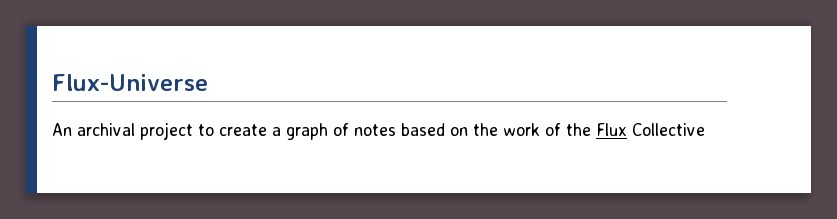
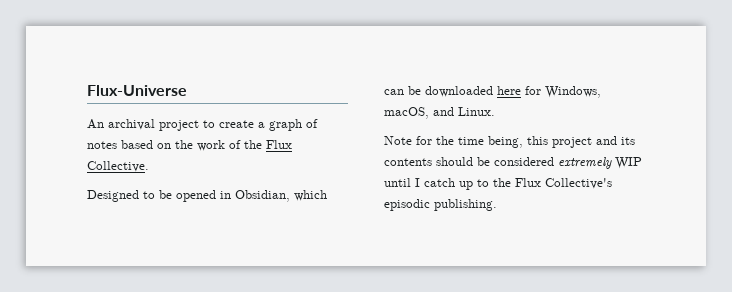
- An archival project to create a graph of notes based on the work of the Flux Collective
+ An archival project to create a graph of notes based on the work of the Flux Collective.
+ Designed to be opened in Obsidian, which can be downloaded here for Windows, macOS, and Linux.
+ Note for the time being, this project and its contents should be considered extremely WIP until I catch up to the Flux Collective's episodic publishing.

